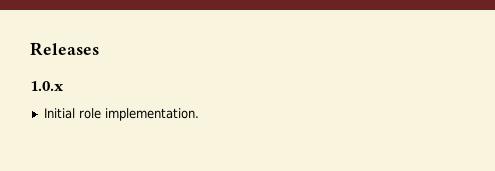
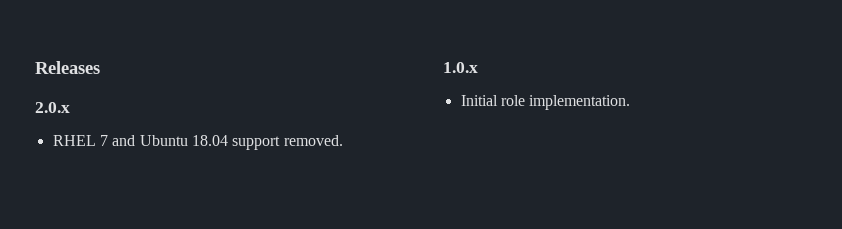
+ 2.0.x
+ RHEL 7 and Ubuntu 18.04 support removed.

